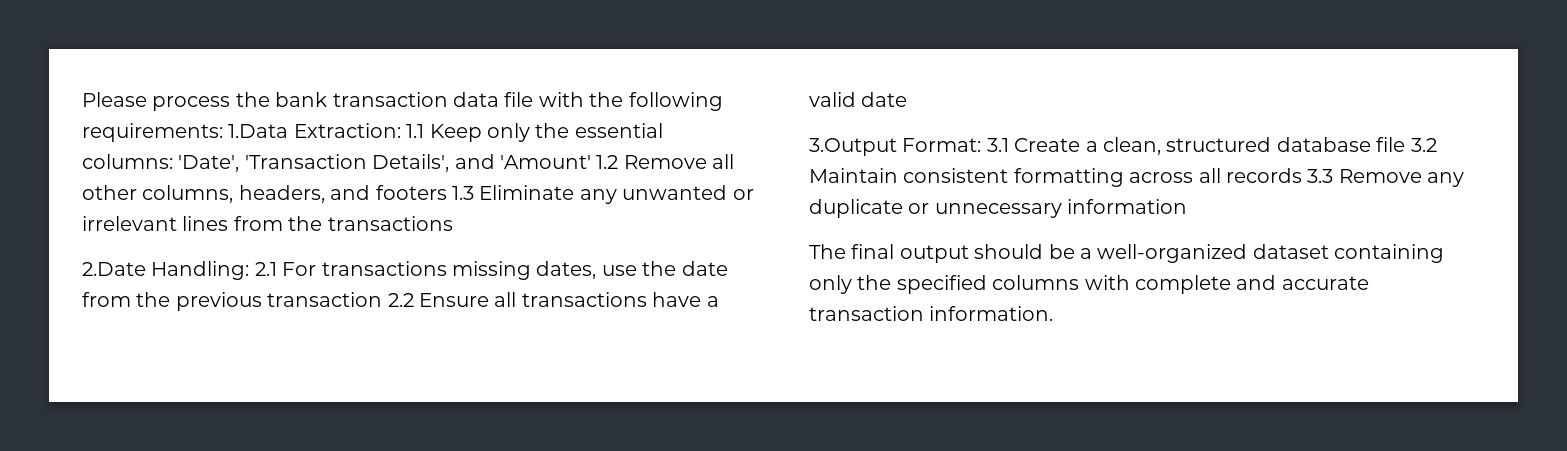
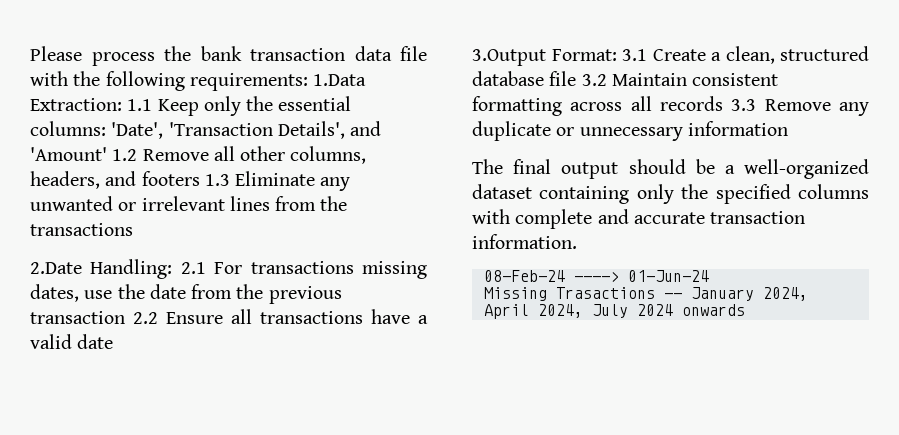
+ 08-Feb-24 ----> 01-Jun-24
+ Missing Trasactions -- January 2024, April 2024, July 2024 onwards

